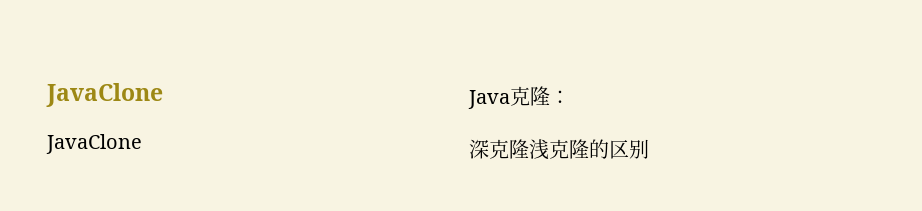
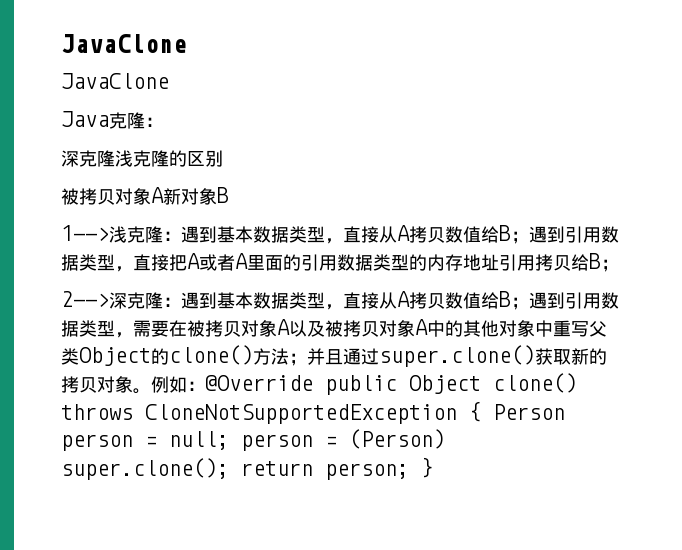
+ 被拷贝对象A新对象B
+ 1-->浅克隆：遇到基本数据类型，直接从A拷贝数值给B；遇到引用数据类型，直接把A或者A里面的引用数据类型的内存地址引用拷贝给B；
+ 2-->深克隆：遇到基本数据类型，直接从A拷贝数值给B；遇到引用数据类型，需要在被拷贝对象A以及被拷贝对象A中的其他对象中重写父类Object的clone()方法；并且通过super.clone()获取新的拷贝对象。例如：@Override public Object clone() throws CloneNotSupportedException { Person person = null; person = (Person) super.clone(); return person; }

